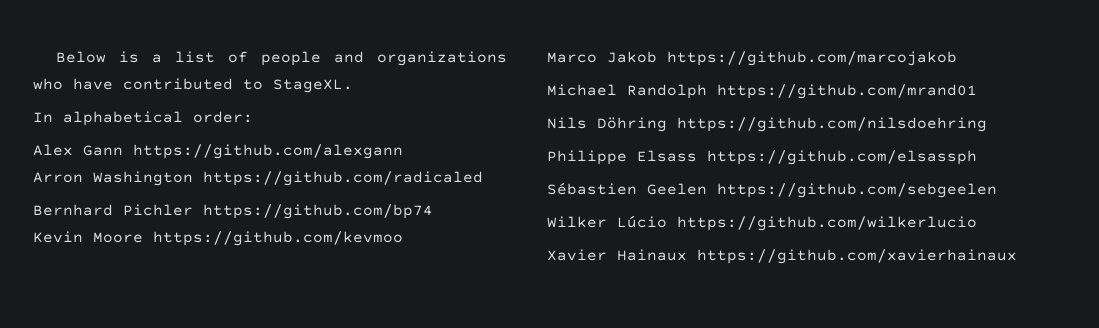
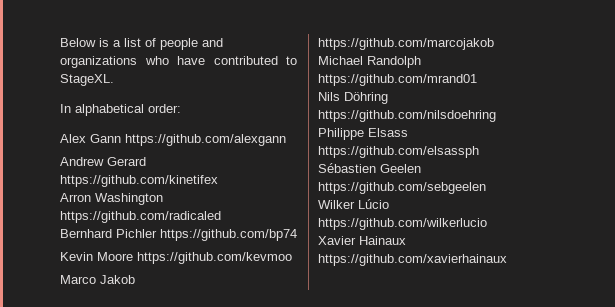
+ Andrew Gerard https://github.com/kinetifex

